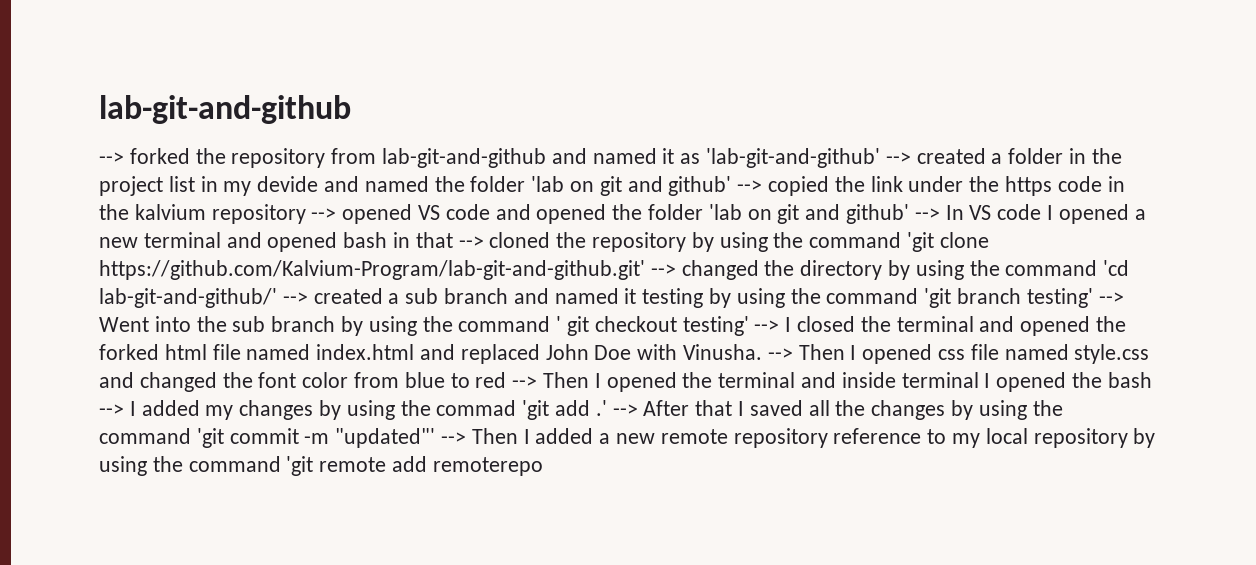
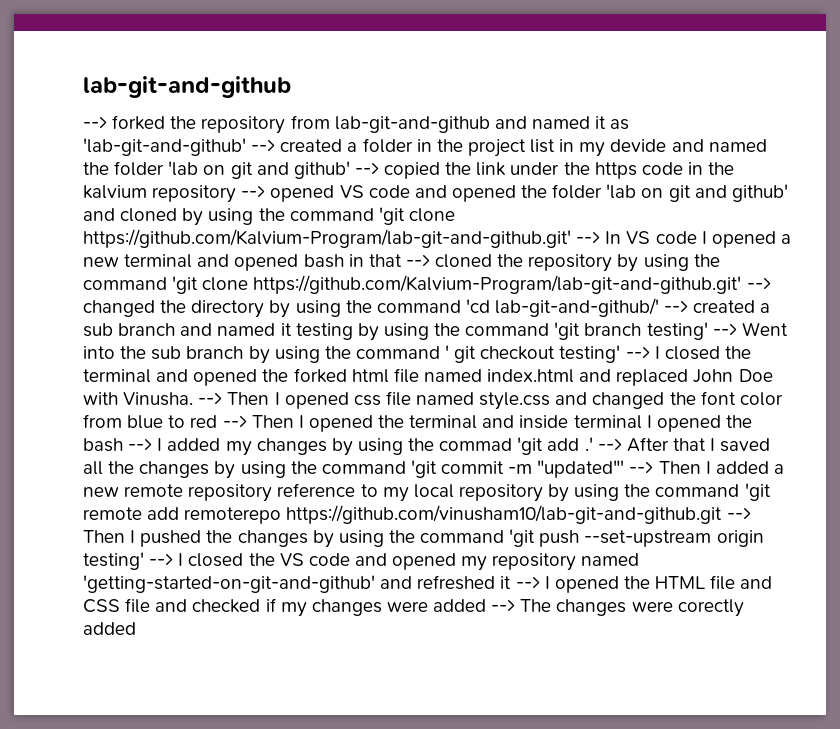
- --> forked the repository from lab-git-and-github and named it as 'lab-git-and-github' --> created a folder in the project list in my devide and named the folder 'lab on git and github' --> copied the link under the https code in the kalvium repository --> opened VS code and opened the folder 'lab on git and github' --> In VS code I opened a new terminal and opened bash in that --> cloned the repository by using the command 'git clone https://github.com/Kalvium-Program/lab-git-and-github.git' --> changed the directory by using the command 'cd lab-git-and-github/' --> created a sub branch and named it testing by using the command 'git branch testing' --> Went into the sub branch by using the command ' git checkout testing' --> I closed the terminal and opened the forked html file named index.html and replaced John Doe with Vinusha.
+ --> forked the repository from lab-git-and-github and named it as 'lab-git-and-github' --> created a folder in the project list in my devide and named the folder 'lab on git and github' --> copied the link under the https code in the kalvium repository --> opened VS code and opened the folder 'lab on git and github' and cloned by using the command 'git clone https://github.com/Kalvium-Program/lab-git-and-github.git' --> In VS code I opened a new terminal and opened bash in that --> cloned the repository by using the command 'git clone https://github.com/Kalvium-Program/lab-git-and-github.git' --> changed the directory by using the command 'cd lab-git-and-github/' --> created a sub branch and named it testing by using the command 'git branch testing' --> Went into the sub branch by using the command ' git checkout testing' --> I closed the terminal and opened the forked html file named index.html and replaced John Doe with Vinusha.
- --> After that I saved all the changes by using the command 'git commit -m "updated"' --> Then I added a new remote repository reference to my local repository by using the command 'git remote add remoterepo
+ --> After that I saved all the changes by using the command 'git commit -m "updated"' --> Then I added a new remote repository reference to my local repository by using the command 'git remote add remoterepo https://github.com/vinusham10/lab-git-and-github.git --> Then I pushed the changes by using the command 'git push --set-upstream origin testing' --> I closed the VS code and opened my repository named 'getting-started-on-git-and-github' and refreshed it --> I opened the HTML file and CSS file and checked if my changes were added --> The changes were corectly added

